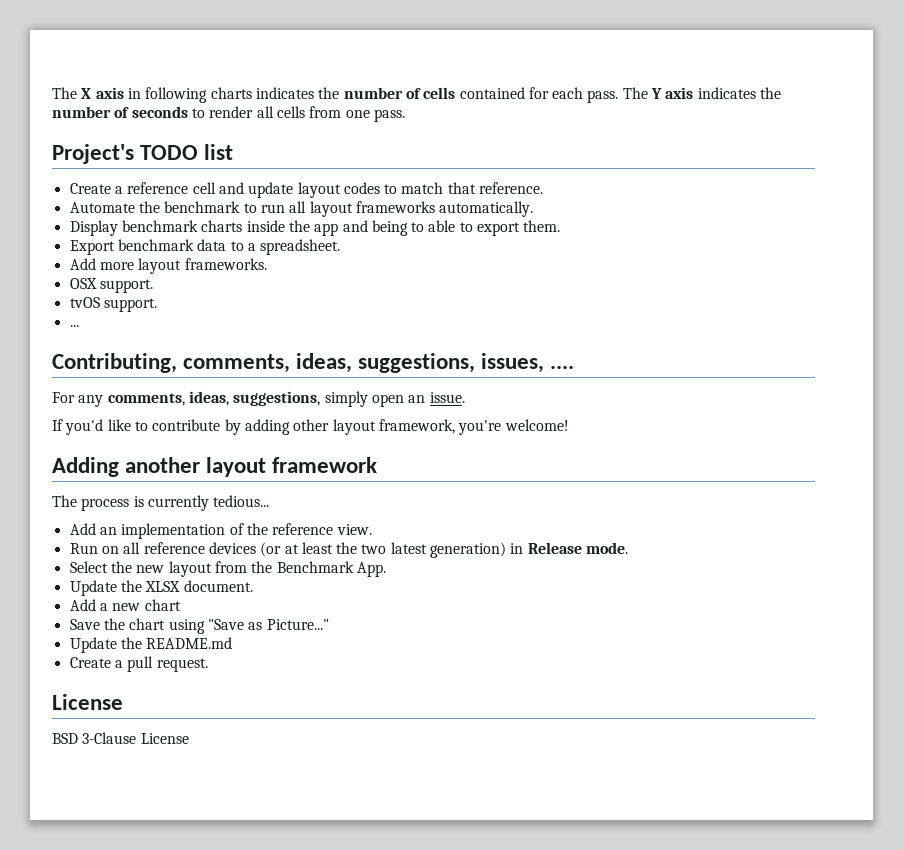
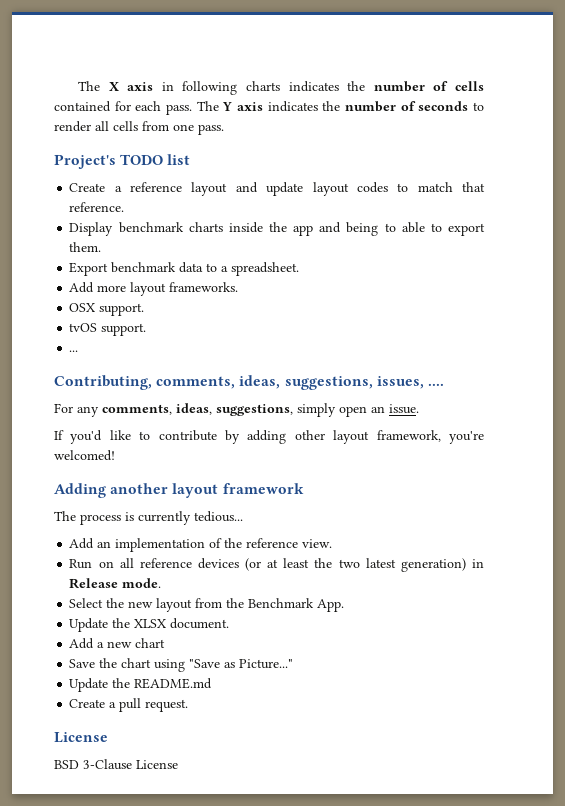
- Create a reference cell and update layout codes to match that reference.
+ Create a reference layout and update layout codes to match that reference.
- Automate the benchmark to run all layout frameworks automatically.
- If you'd like to contribute by adding other layout framework, you're welcome!
+ If you'd like to contribute by adding other layout framework, you're welcomed!

